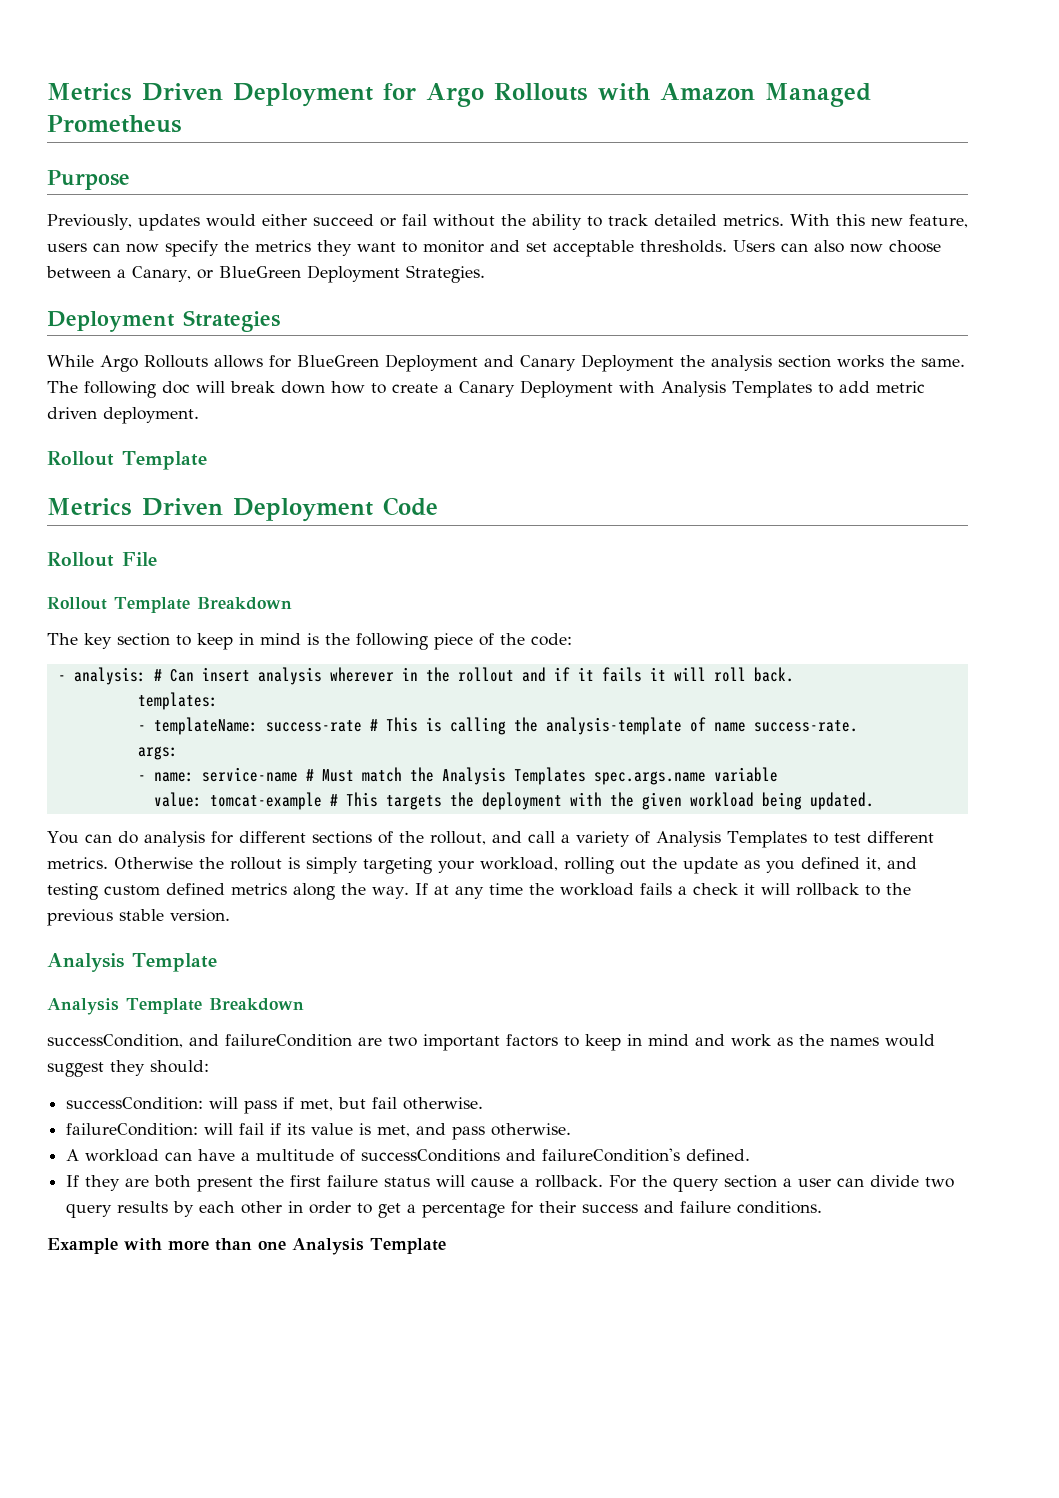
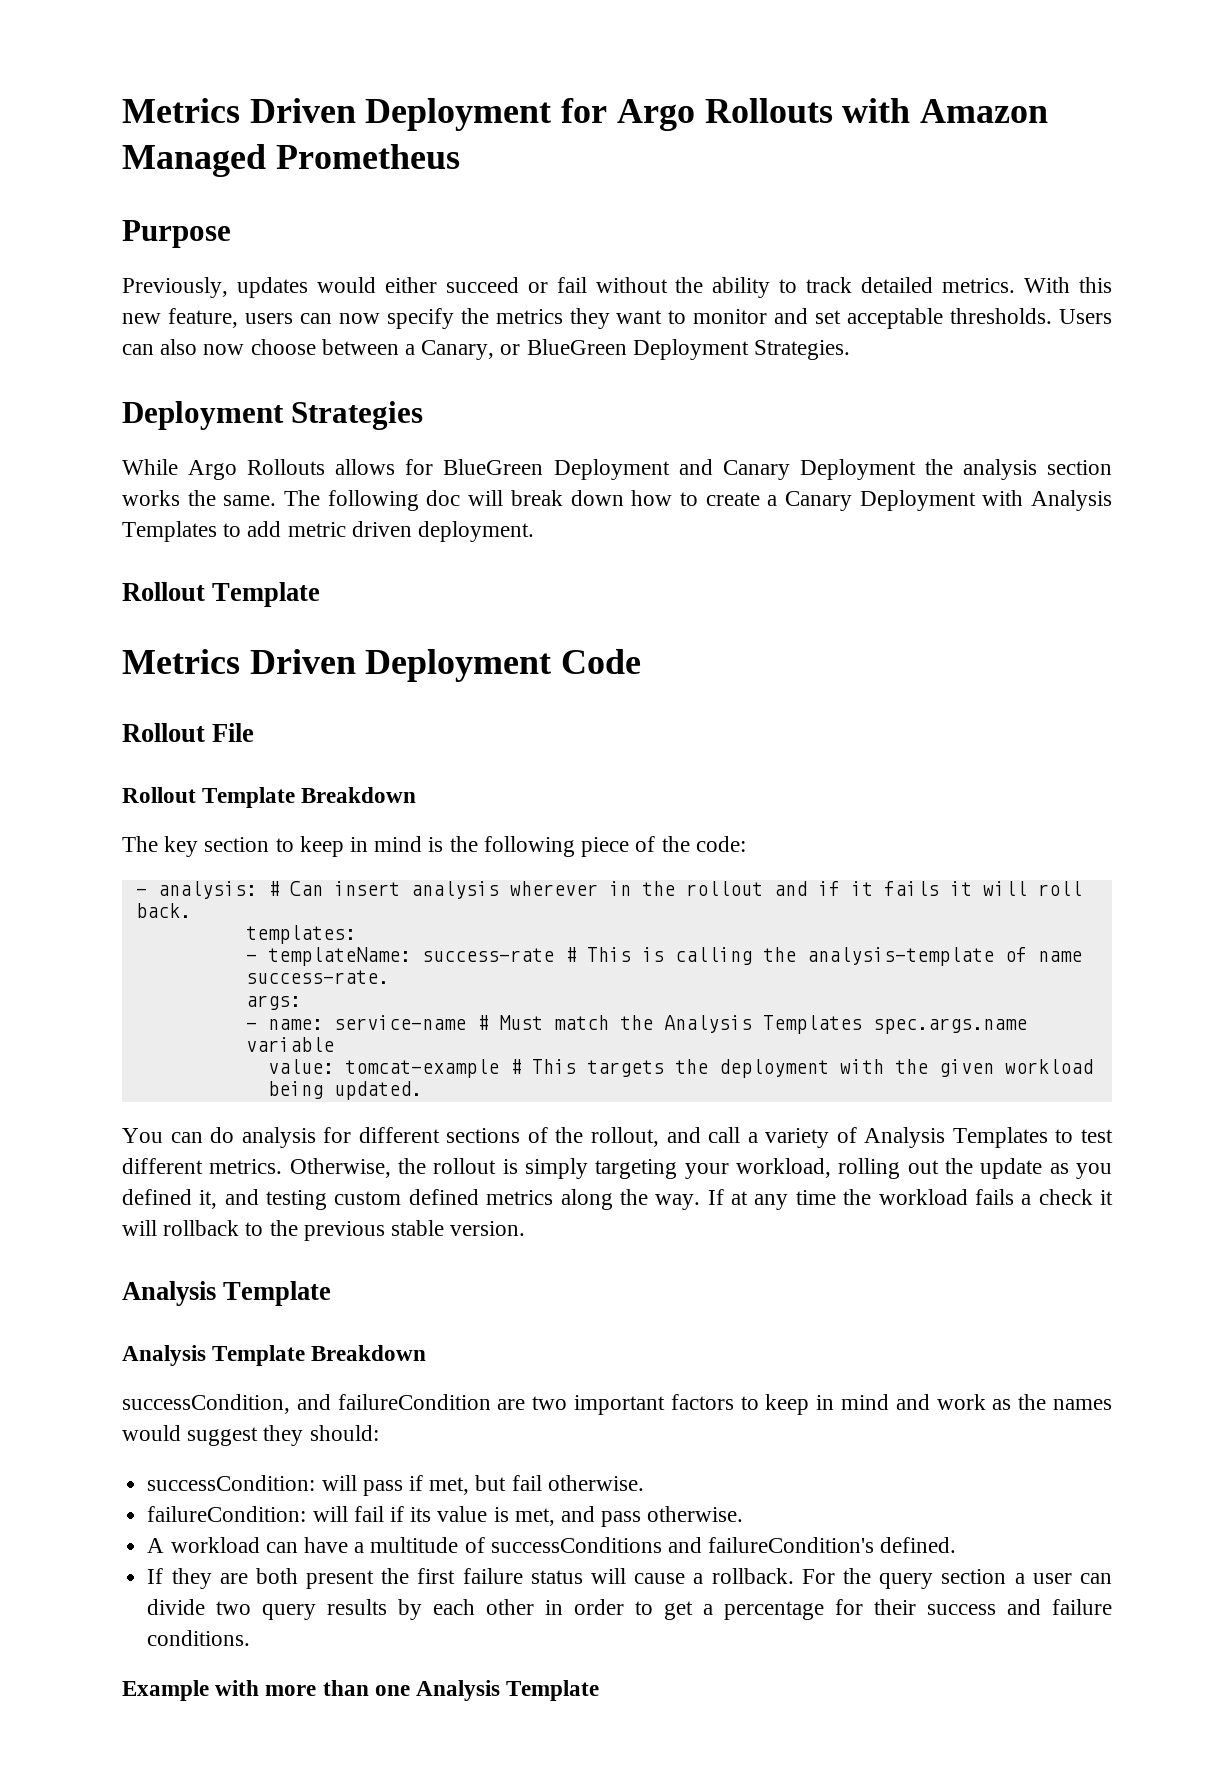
- Otherwise the rollout is simply targeting your workload, rolling out the update as you defined it, and testing custom defined metrics along the way.
+ Otherwise, the rollout is simply targeting your workload, rolling out the update as you defined it, and testing custom defined metrics along the way.

